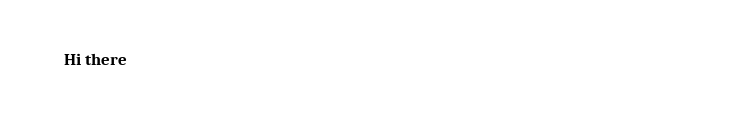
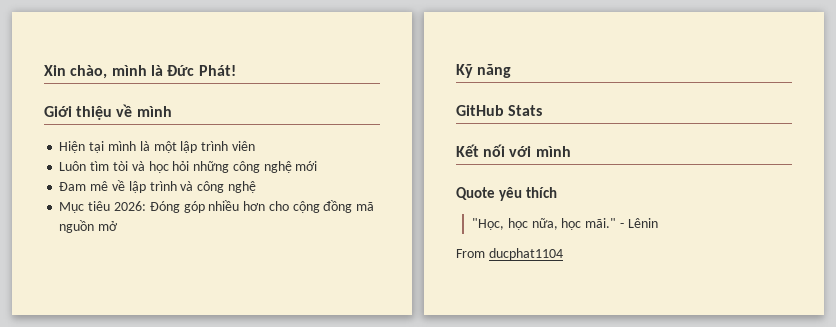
- Hi there
+ Xin chào, mình là Đức Phát!
+ Giới thiệu về mình
+ Hiện tại mình là một lập trình viên
+ Luôn tìm tòi và học hỏi những công nghệ mới
+ Đam mê về lập trình và công nghệ
+ Mục tiêu 2026: Đóng góp nhiều hơn cho cộng đồng mã nguồn mở
+ Kỹ năng
+ GitHub Stats
+ Kết nối với mình
+ Quote yêu thích
+ "Học, học nữa, học mãi." - Lênin
+ From ducphat1104

